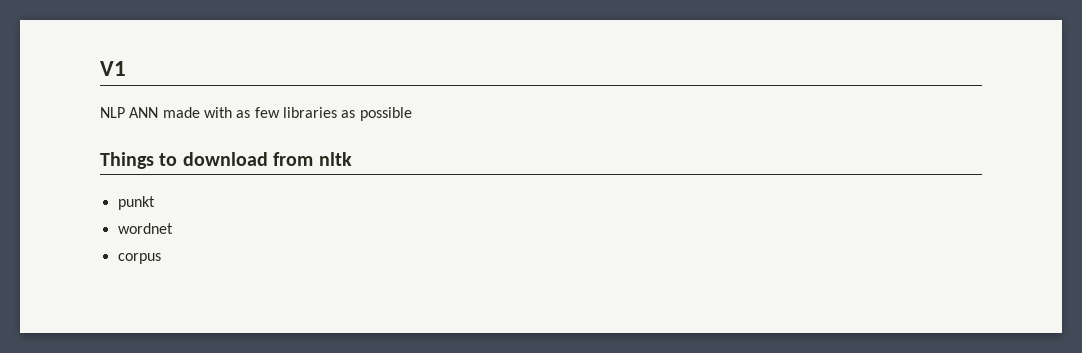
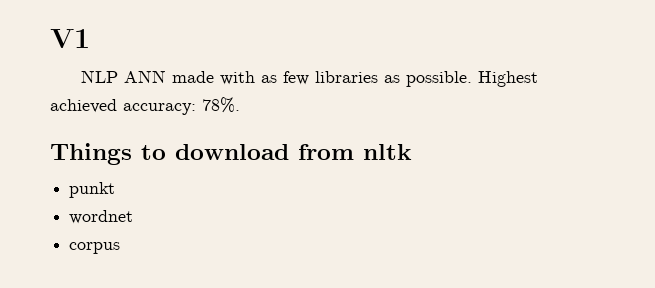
- NLP ANN made with as few libraries as possible
+ NLP ANN made with as few libraries as possible. Highest achieved accuracy: 78%.

